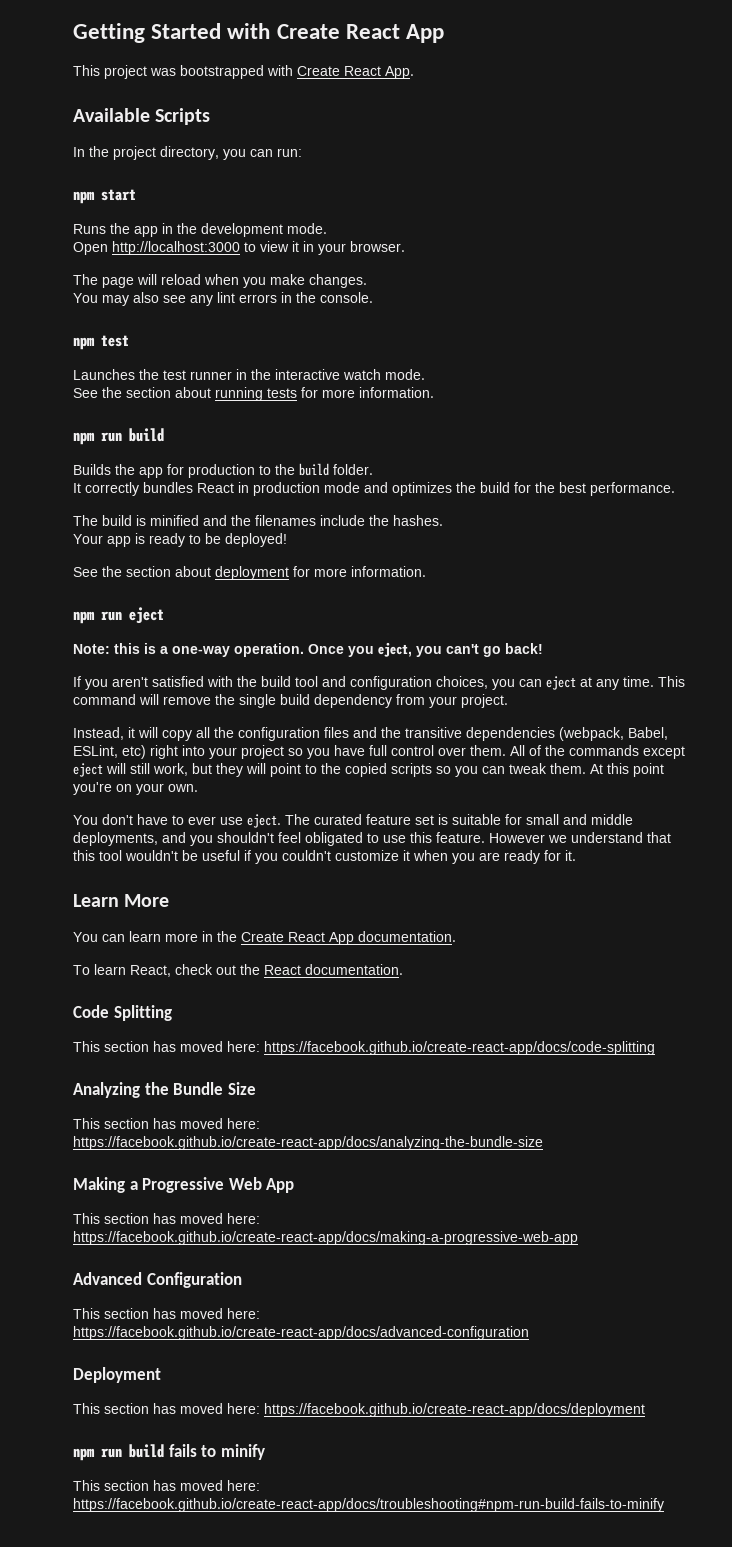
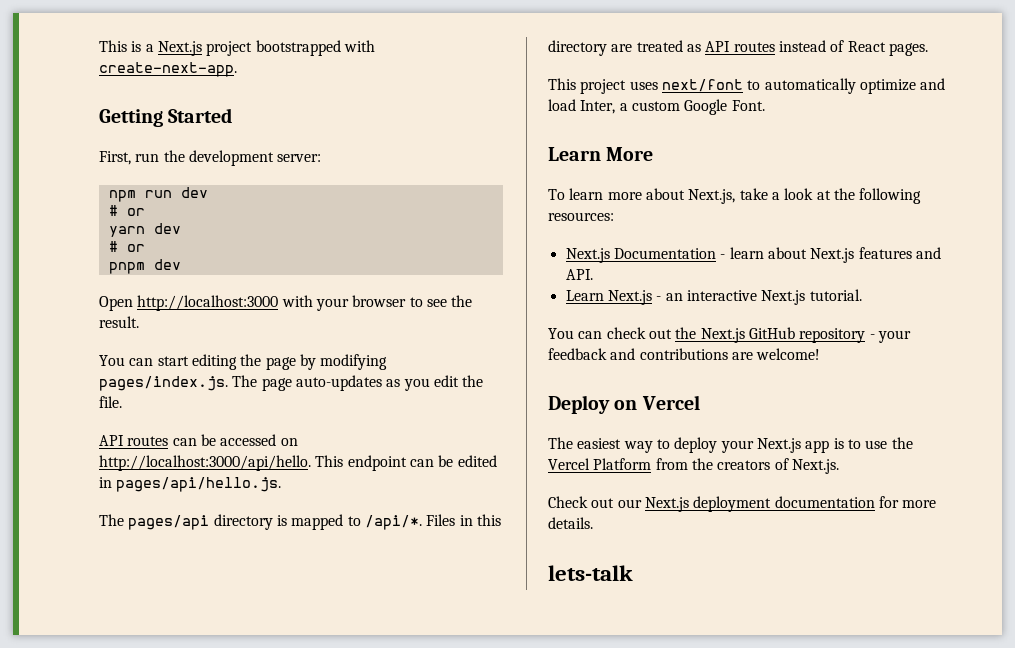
- Getting Started with Create React App
- This project was bootstrapped with Create React App.
- Available Scripts
- In the project directory, you can run:
- npm start
- Runs the app in the development mode.
- Open http://localhost:3000 to view it in your browser.
- The page will reload when you make changes.
- You may also see any lint errors in the console.
- npm test
- Launches the test runner in the interactive watch mode.
- See the section about running tests for more information.
- npm run build
- Builds the app for production to the build folder.
- It correctly bundles React in production mode and optimizes the build for the best performance.
- The build is minified and the filenames include the hashes.
- Your app is ready to be deployed!
- See the section about deployment for more information.
- npm run eject
- Note: this is a one-way operation. Once you eject, you can't go back!
- If you aren't satisfied with the build tool and configuration choices, you can eject at any time. This command will remove the single build dependency from your project.
- Instead, it will copy all the configuration files and the transitive dependencies (webpack, Babel, ESLint, etc) right into your project so you have full control over them. All of the commands except eject will still work, but they will point to the copied scripts so you can tweak them. At this point you're on your own.
- You don't have to ever use eject. The curated feature set is suitable for small and middle deployments, and you shouldn't feel obligated to use this feature. However we understand that this tool wouldn't be useful if you couldn't customize it when you are ready for it.
+ This is a Next.js project bootstrapped with create-next-app.
+ Getting Started
+ First, run the development server:
+ npm run dev
+ # or
+ yarn dev
+ # or
+ pnpm dev
+ Open http://localhost:3000 with your browser to see the result.
+ You can start editing the page by modifying pages/index.js. The page auto-updates as you edit the file.
+ API routes can be accessed on http://localhost:3000/api/hello. This endpoint can be edited in pages/api/hello.js.
+ The pages/api directory is mapped to /api/*. Files in this directory are treated as API routes instead of React pages.
+ This project uses next/font to automatically optimize and load Inter, a custom Google Font.
  Learn More
- You can learn more in the Create React App documentation.
- To learn React, check out the React documentation.
- Code Splitting
- This section has moved here: https://facebook.github.io/create-react-app/docs/code-splitting
- Analyzing the Bundle Size
- This section has moved here: https://facebook.github.io/create-react-app/docs/analyzing-the-bundle-size
- Making a Progressive Web App
- This section has moved here: https://facebook.github.io/create-react-app/docs/making-a-progressive-web-app
- Advanced Configuration
- This section has moved here: https://facebook.github.io/create-react-app/docs/advanced-configuration
- Deployment
- This section has moved here: https://facebook.github.io/create-react-app/docs/deployment
- npm run build fails to minify
- This section has moved here: https://facebook.github.io/create-react-app/docs/troubleshooting#npm-run-build-fails-to-minify
+ To learn more about Next.js, take a look at the following resources:
+ Next.js Documentation - learn about Next.js features and API.
+ Learn Next.js - an interactive Next.js tutorial.
+ You can check out the Next.js GitHub repository - your feedback and contributions are welcome!
+ Deploy on Vercel
+ The easiest way to deploy your Next.js app is to use the Vercel Platform from the creators of Next.js.
+ Check out our Next.js deployment documentation for more details.
+ lets-talk

